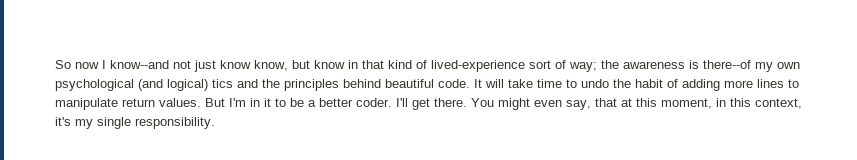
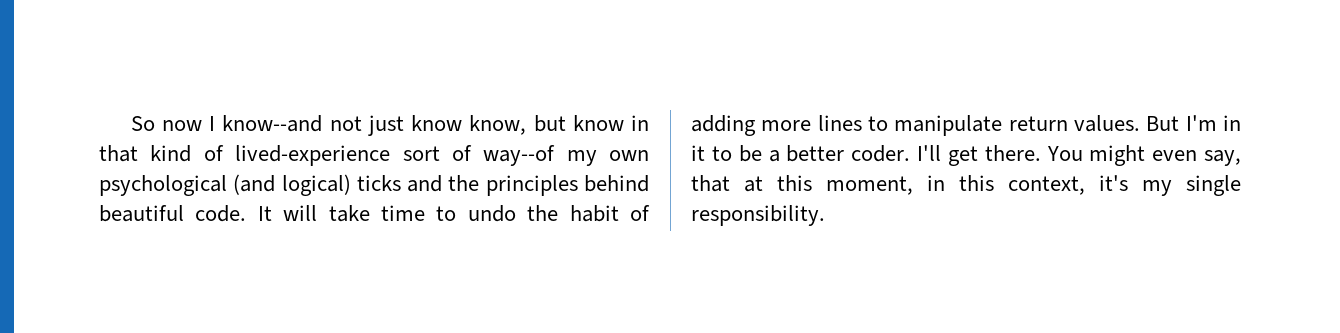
- So now I know--and not just know know, but know in that kind of lived-experience sort of way; the awareness is there--of my own psychological (and logical) tics and the principles behind beautiful code.
+ So now I know--and not just know know, but know in that kind of lived-experience sort of way--of my own psychological (and logical) ticks and the principles behind beautiful code.

